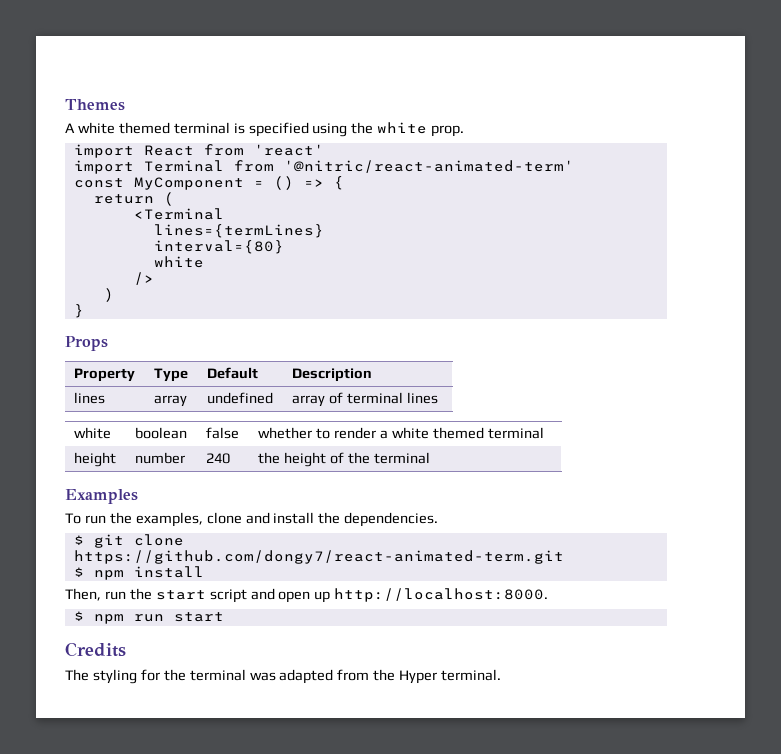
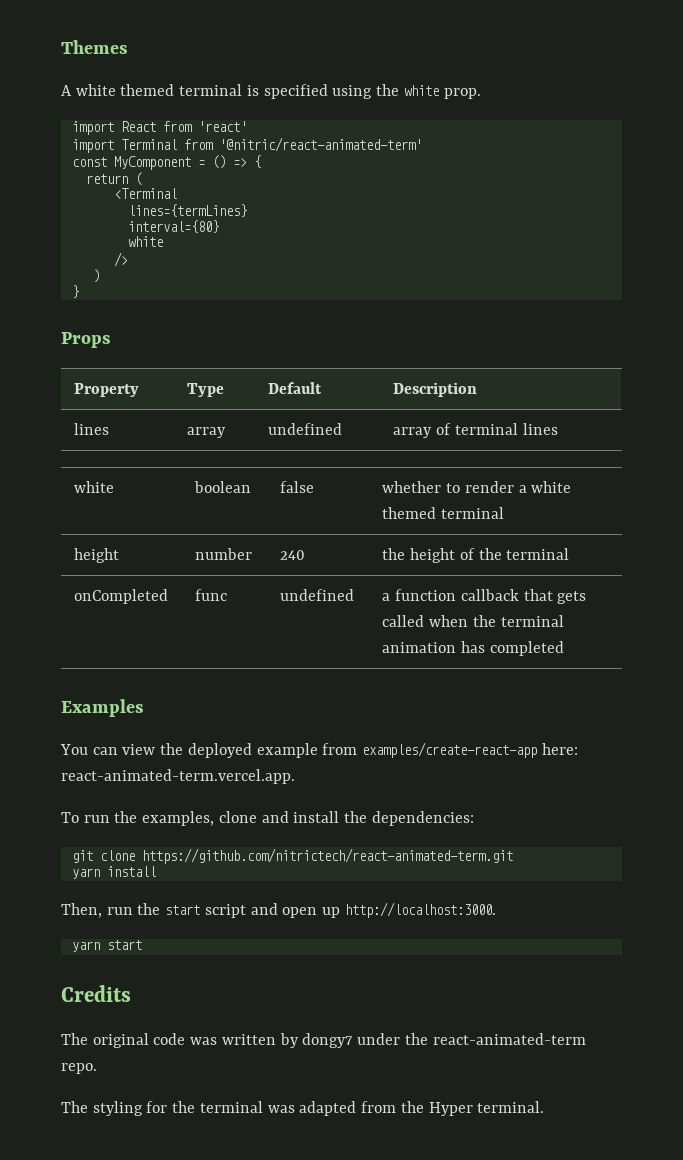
+ onCompleted | func | undefined | a function callback that gets called when the terminal animation has completed
  Examples
+ You can view the deployed example from examples/create-react-app here: react-animated-term.vercel.app.
- To run the examples, clone and install the dependencies.
- $ git clone https://github.com/dongy7/react-animated-term.git
- $ npm install
+ To run the examples, clone and install the dependencies:
+ git clone https://github.com/nitrictech/react-animated-term.git
+ yarn install
- Then, run the start script and open up http://localhost:8000.
- $ npm run start
+ Then, run the start script and open up http://localhost:3000.
+ yarn start
  Credits
+ The original code was written by dongy7 under the react-animated-term repo.

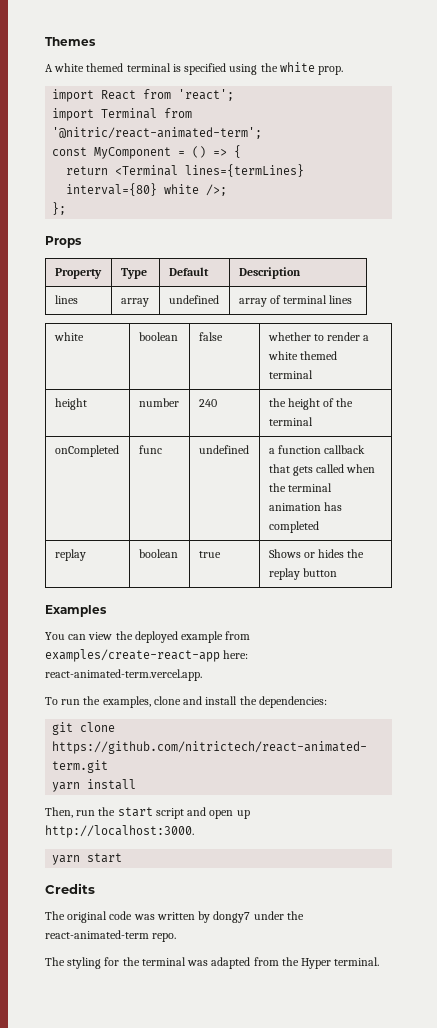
- import React from 'react'
+ import React from 'react';
- import Terminal from '@nitric/react-animated-term'
+ import Terminal from '@nitric/react-animated-term';
- return (
- <Terminal
- lines={termLines}
- interval={80}
- white
- />
- )
- }
+ return <Terminal lines={termLines} interval={80} white />;
+ };
+ replay | boolean | true | Shows or hides the replay button

